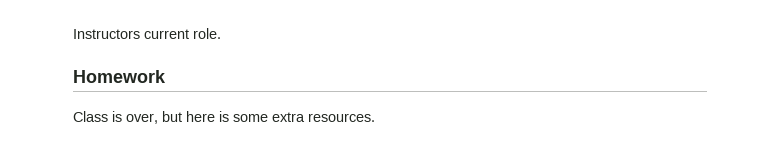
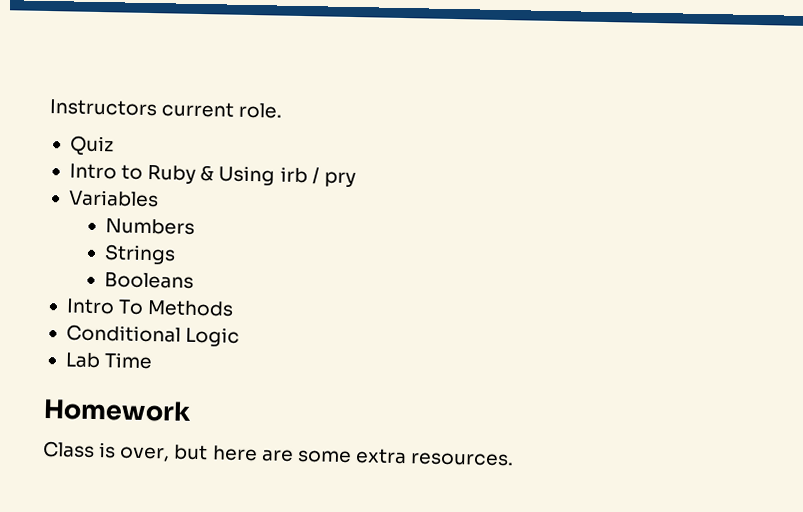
+ Quiz
+ Intro to Ruby & Using irb / pry
+ Variables
+ Numbers
+ Strings
+ Booleans
+ Intro To Methods
+ Conditional Logic
+ Lab Time
- Class is over, but here is some extra resources.
+ Class is over, but here are some extra resources.

